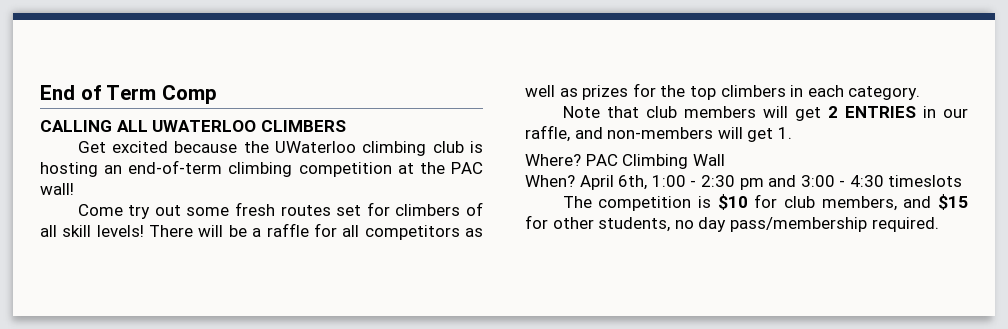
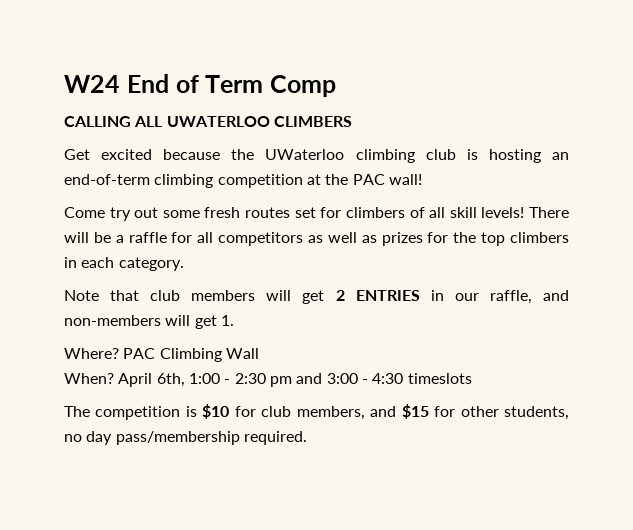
- End of Term Comp
+ W24 End of Term Comp

